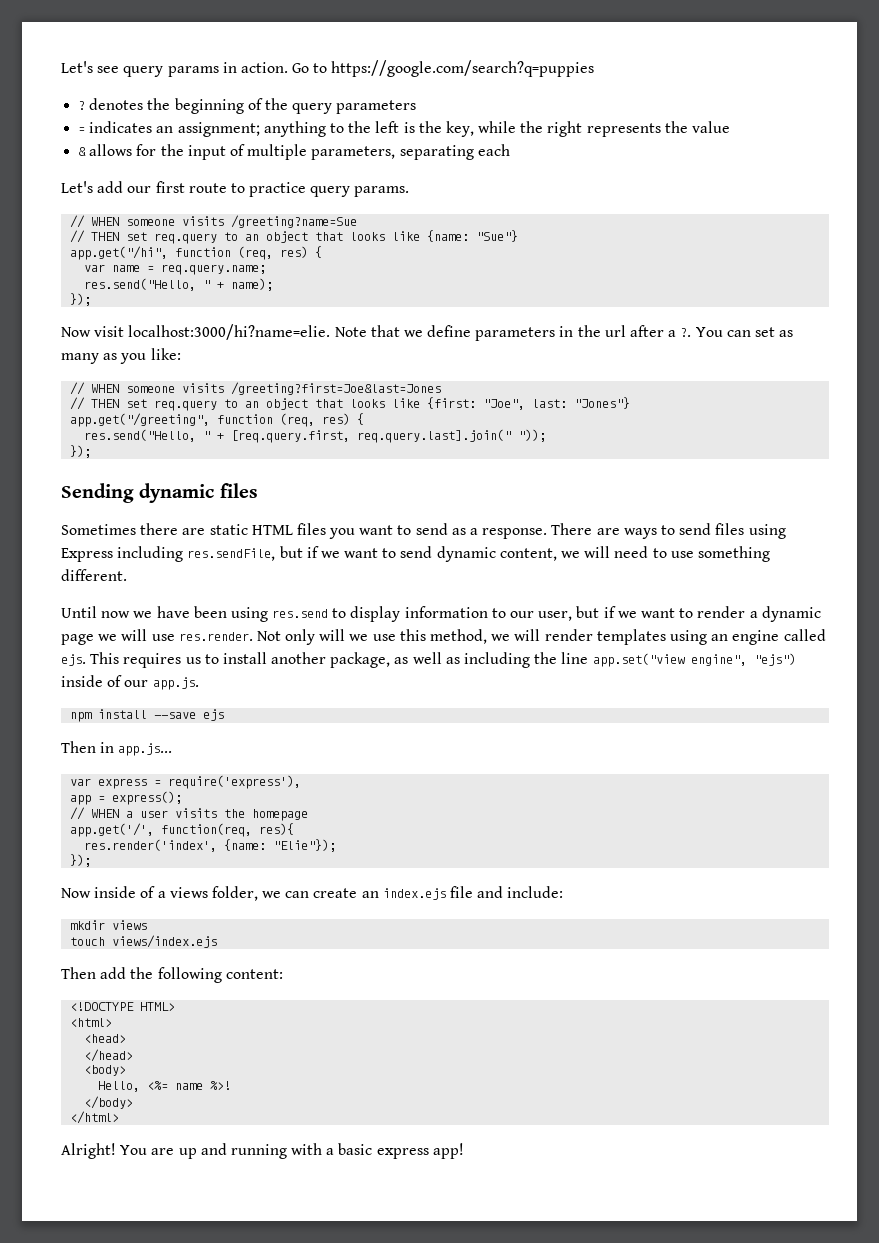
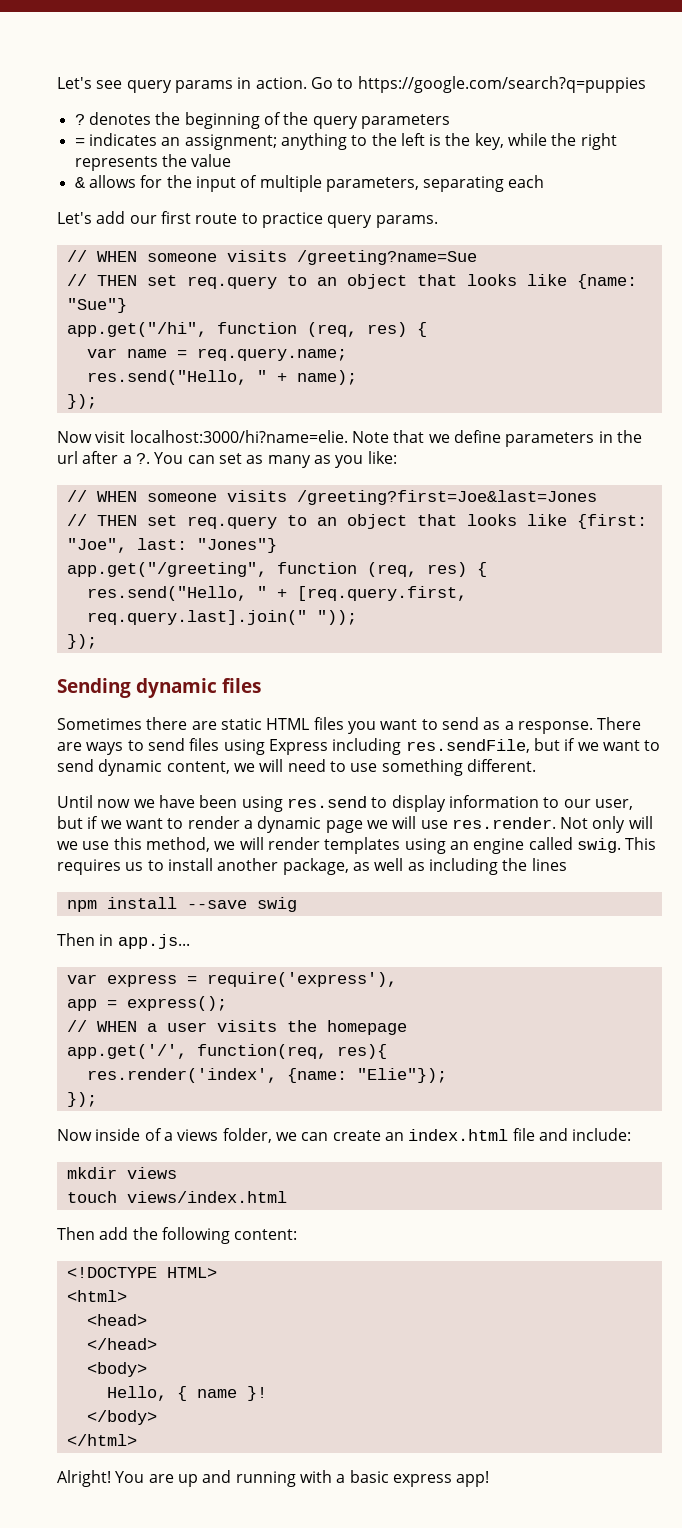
- Until now we have been using res.send to display information to our user, but if we want to render a dynamic page we will use res.render. Not only will we use this method, we will render templates using an engine called ejs.
+ Until now we have been using res.send to display information to our user, but if we want to render a dynamic page we will use res.render. Not only will we use this method, we will render templates using an engine called swig.
- This requires us to install another package, as well as including the line app.set("view engine", "ejs") inside of our app.js.
+ This requires us to install another package, as well as including the lines
- npm install --save ejs
+ npm install --save swig
- Now inside of a views folder, we can create an index.ejs file and include:
+ Now inside of a views folder, we can create an index.html file and include:
- touch views/index.ejs
+ touch views/index.html
- Hello, <%= name %>!
+ Hello, { name }!

